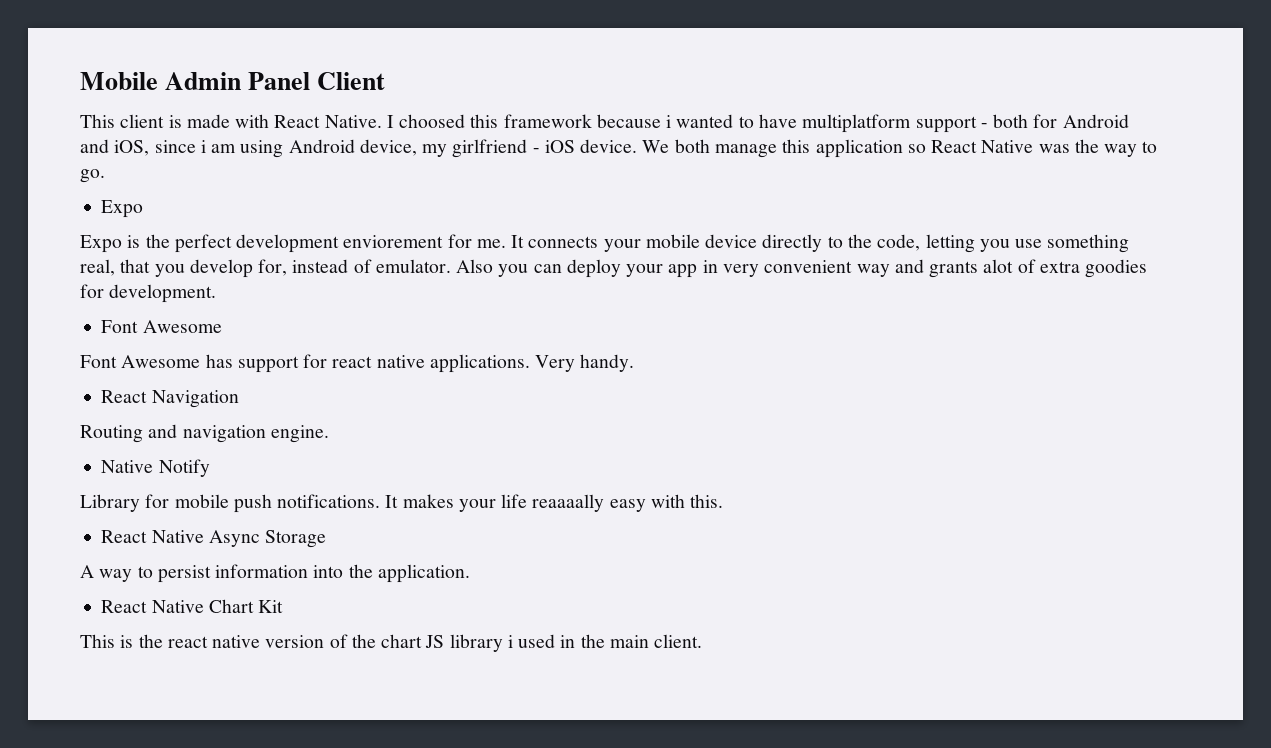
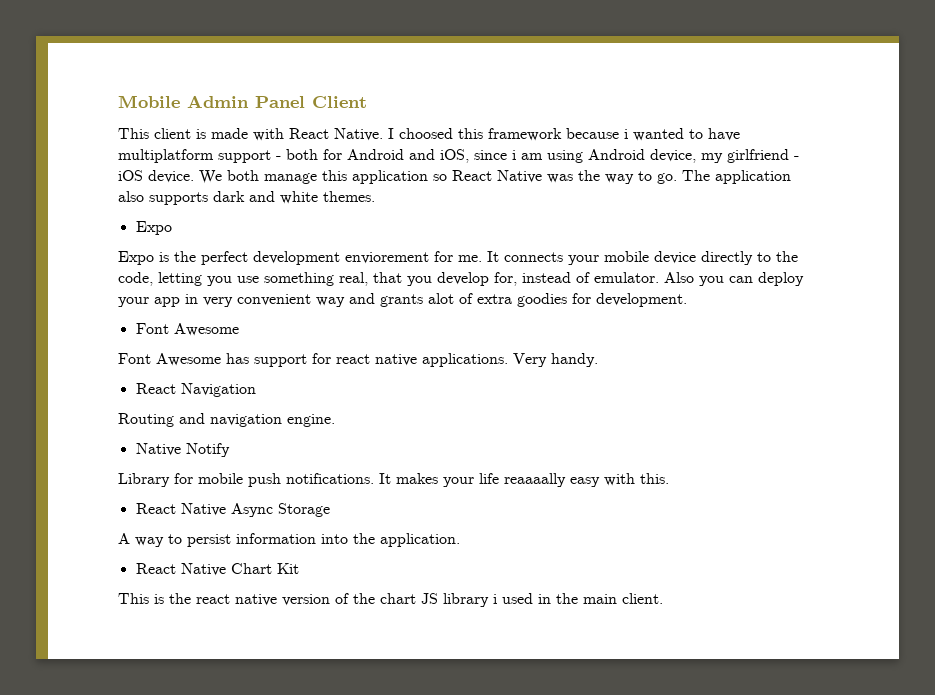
+ The application also supports dark and white themes.

